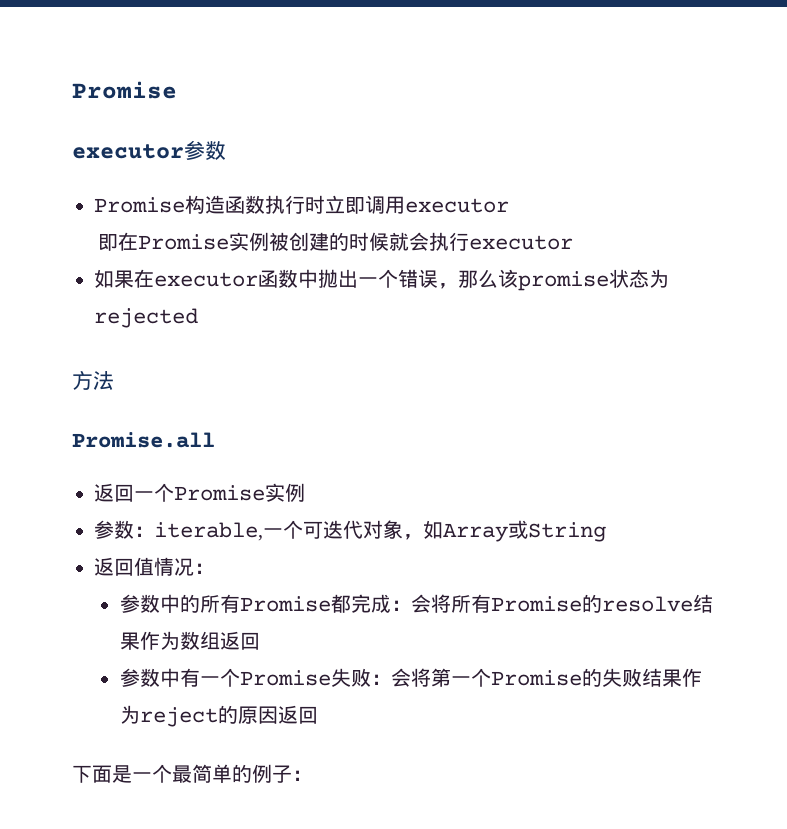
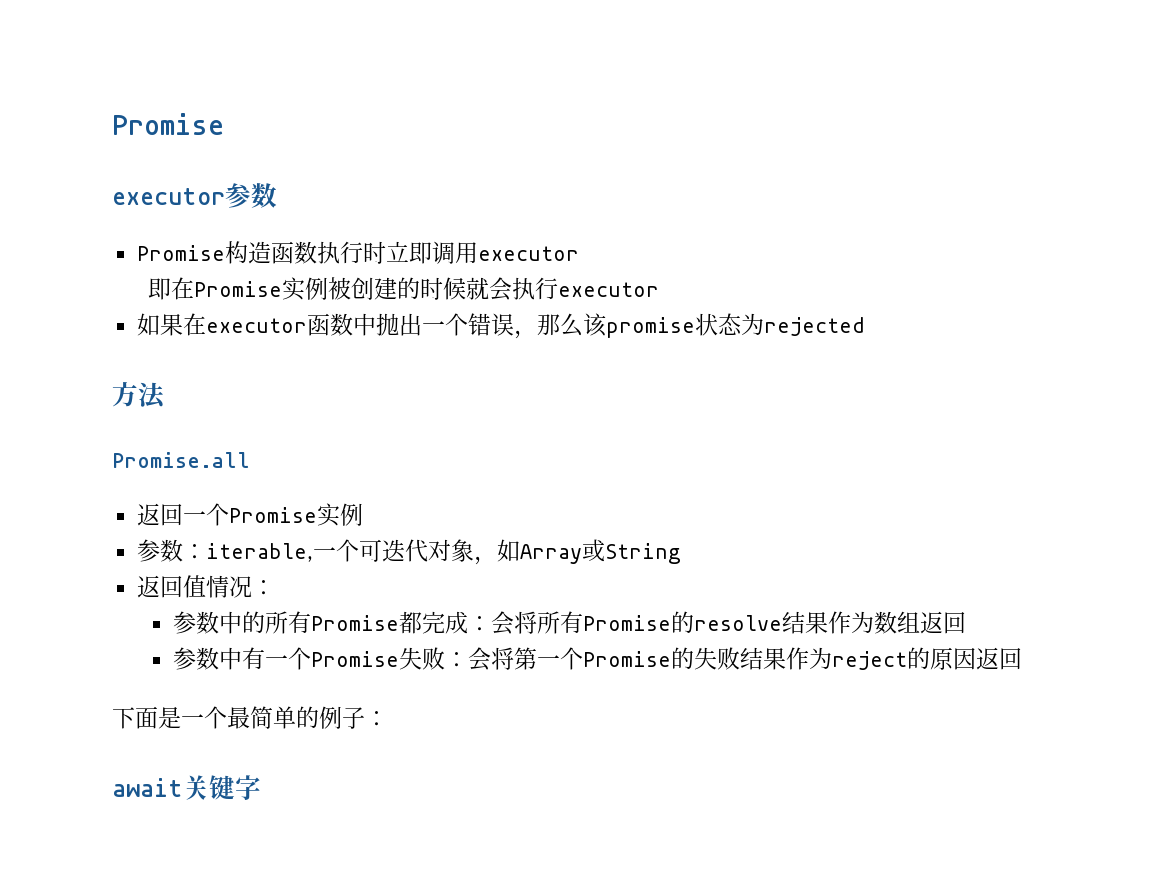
+ await关键字

